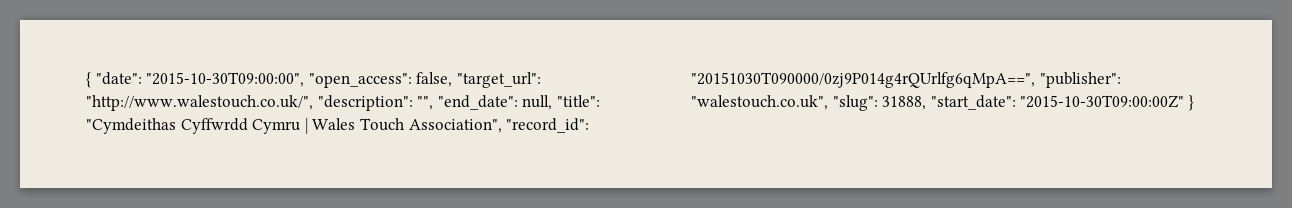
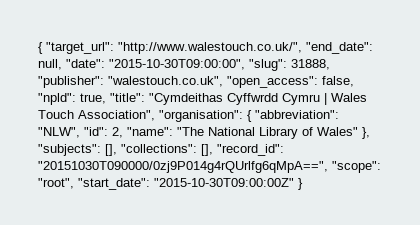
- { "date": "2015-10-30T09:00:00", "open_access": false, "target_url": "http://www.walestouch.co.uk/", "description": "", "end_date": null, "title": "Cymdeithas Cyffwrdd Cymru | Wales Touch Association", "record_id": "20151030T090000/0zj9P014g4rQUrlfg6qMpA==", "publisher": "walestouch.co.uk", "slug": 31888, "start_date": "2015-10-30T09:00:00Z" }
+ { "target_url": "http://www.walestouch.co.uk/", "end_date": null, "date": "2015-10-30T09:00:00", "slug": 31888, "publisher": "walestouch.co.uk", "open_access": false, "npld": true, "title": "Cymdeithas Cyffwrdd Cymru | Wales Touch Association", "organisation": { "abbreviation": "NLW", "id": 2, "name": "The National Library of Wales" }, "subjects": [], "collections": [], "record_id": "20151030T090000/0zj9P014g4rQUrlfg6qMpA==", "scope": "root", "start_date": "2015-10-30T09:00:00Z" }

